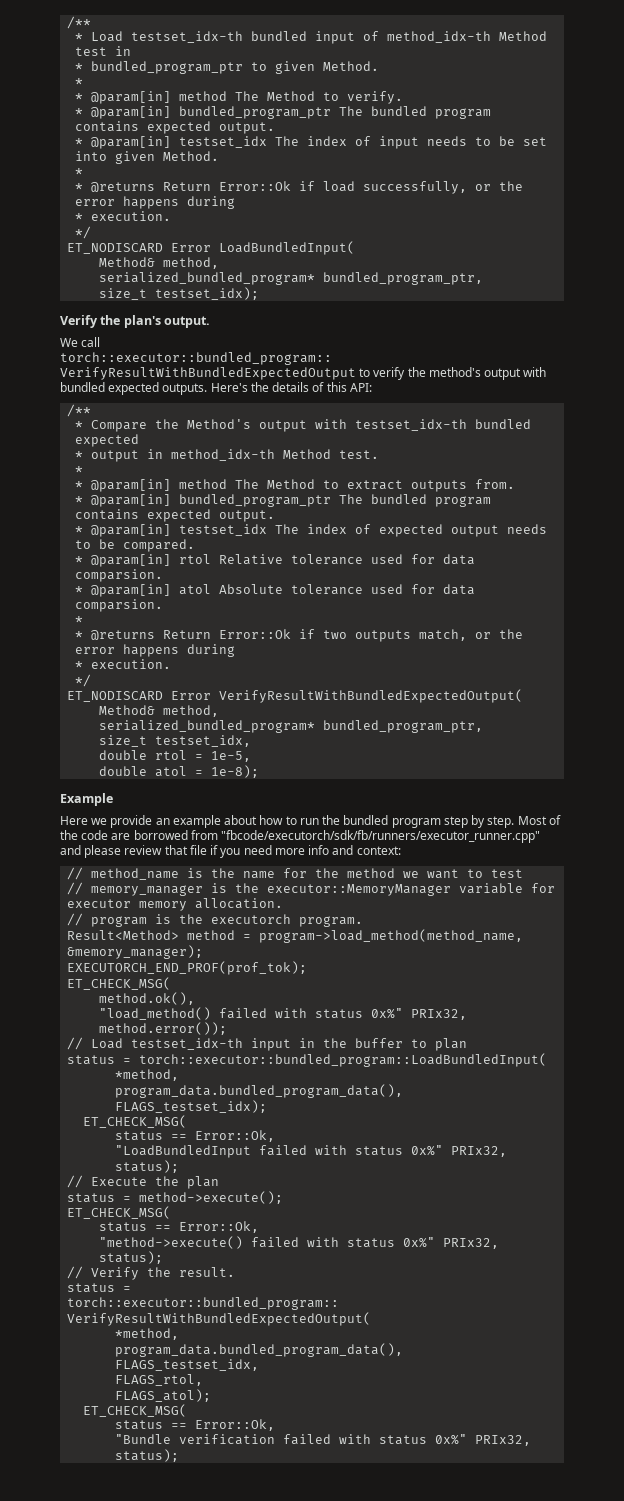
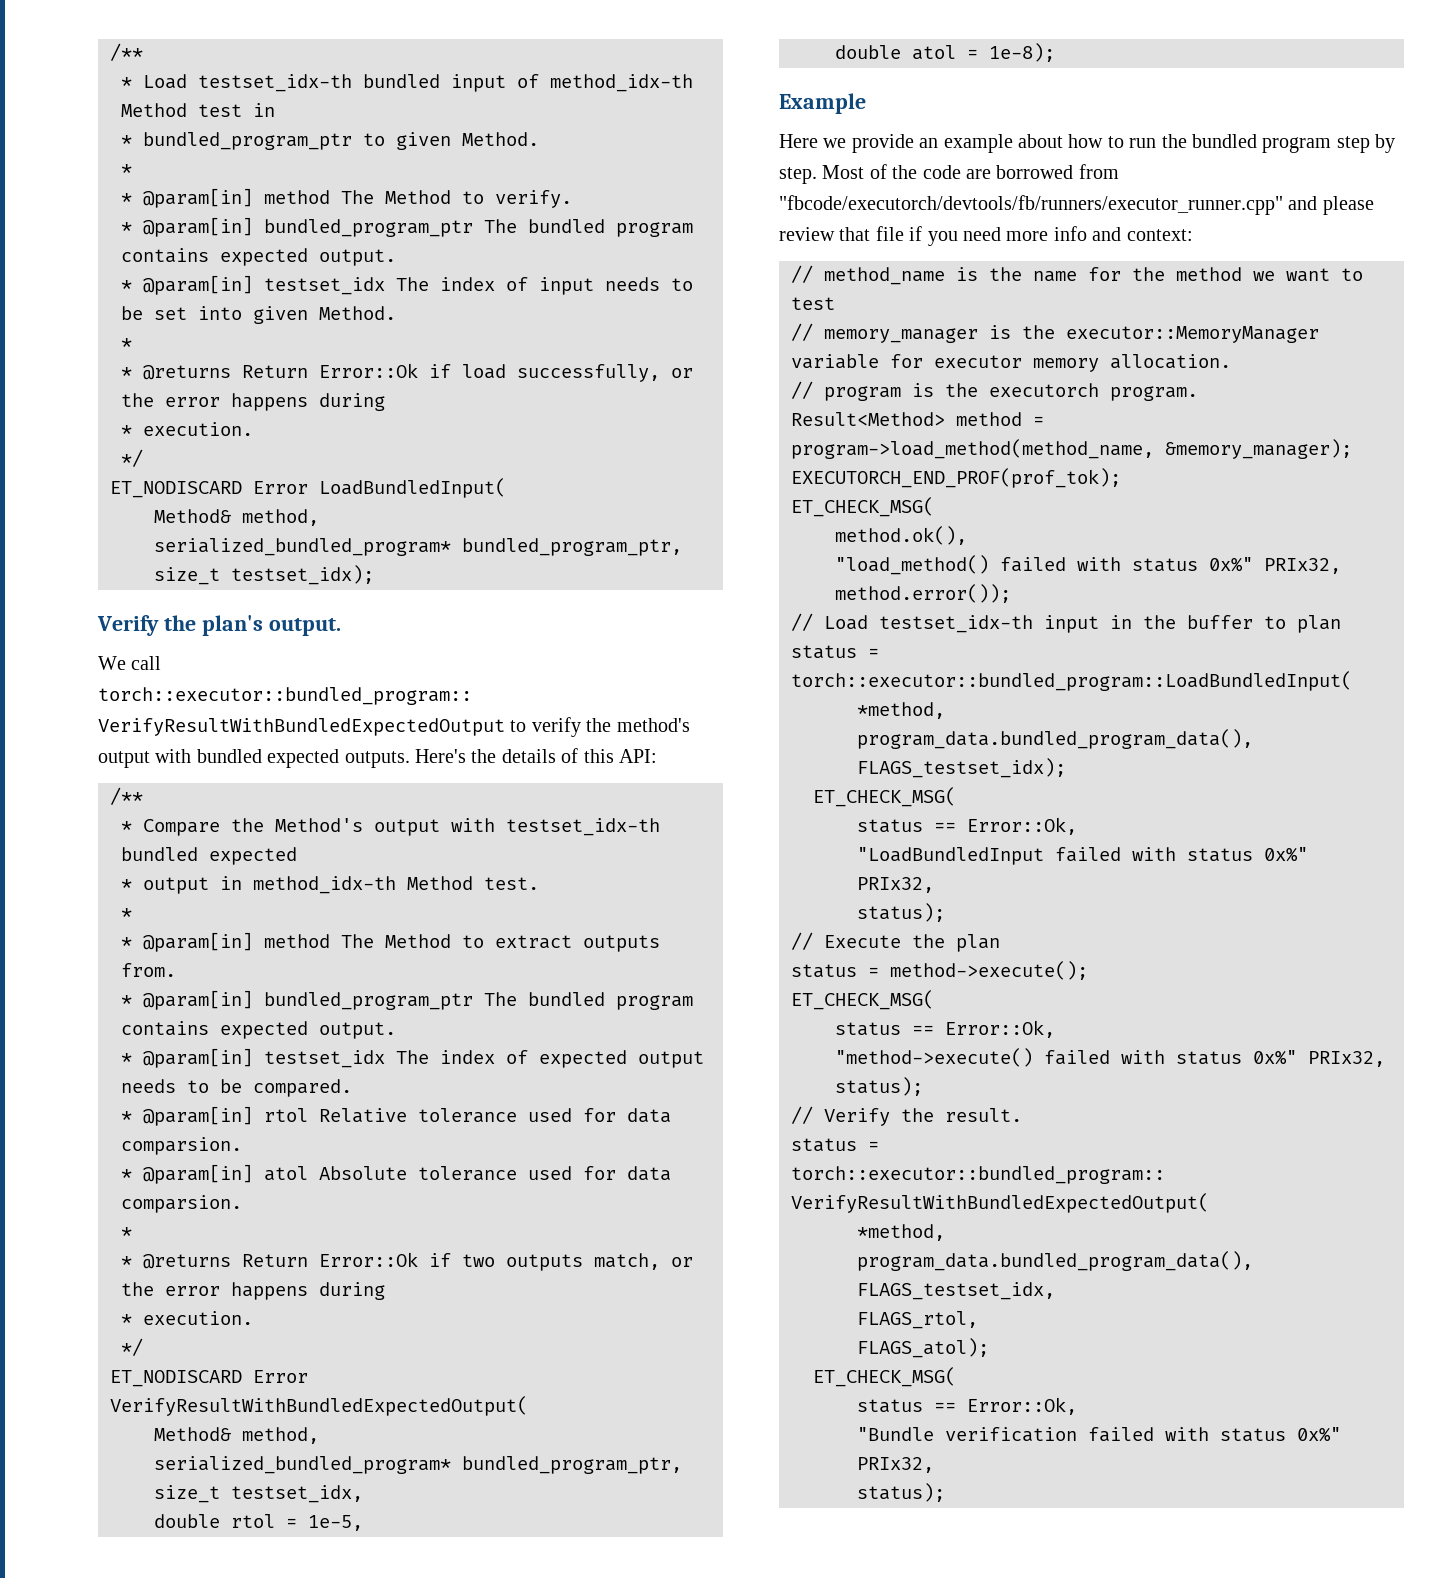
- Most of the code are borrowed from "fbcode/executorch/sdk/fb/runners/executor_runner.cpp" and please review that file if you need more info and context:
+ Most of the code are borrowed from "fbcode/executorch/devtools/fb/runners/executor_runner.cpp" and please review that file if you need more info and context:

